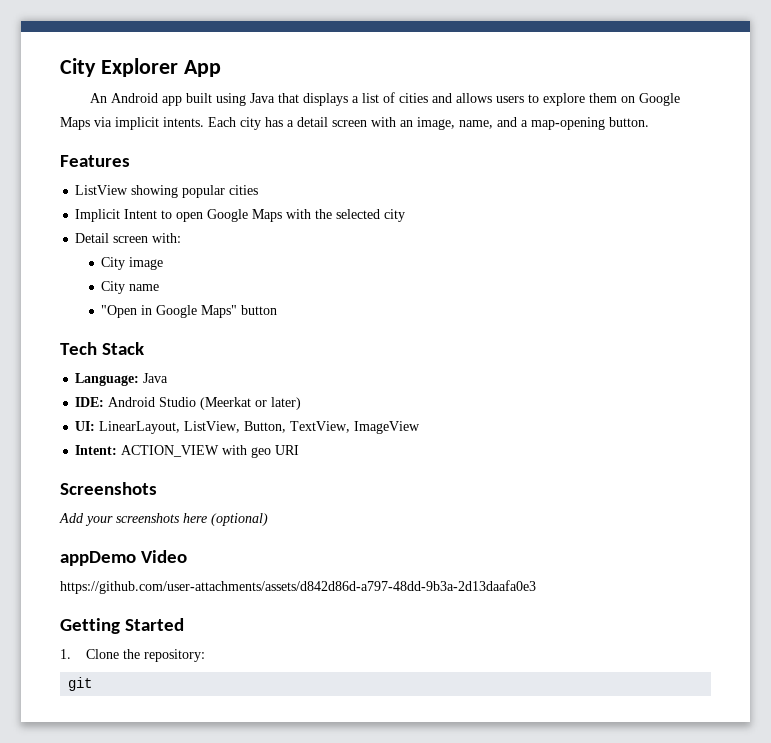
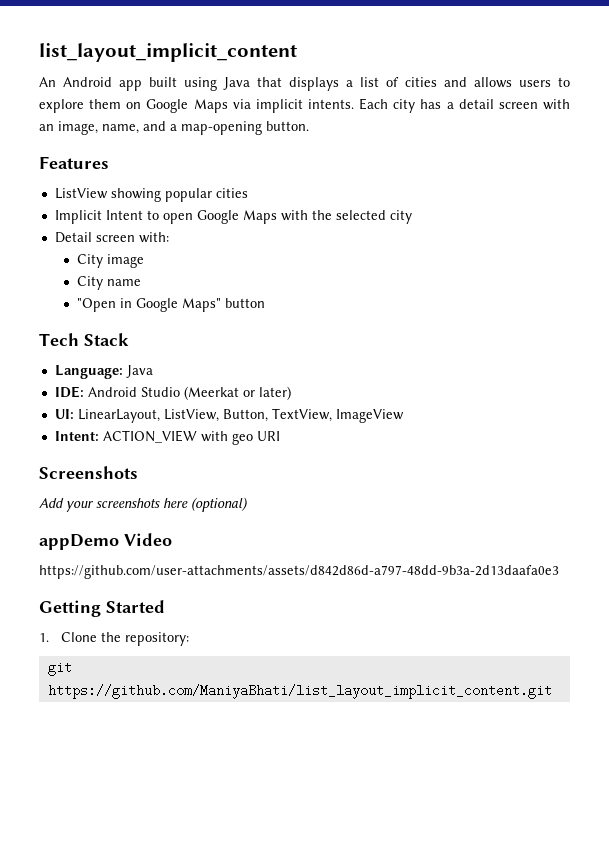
- City Explorer App
+ list_layout_implicit_content
- git
+ git https://github.com/ManiyaBhati/list_layout_implicit_content.git

